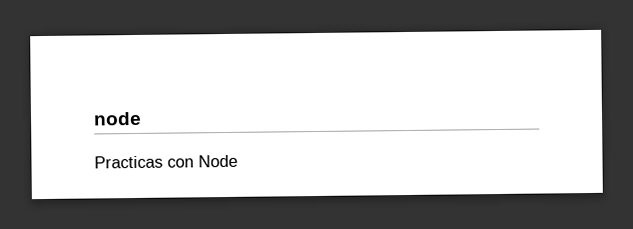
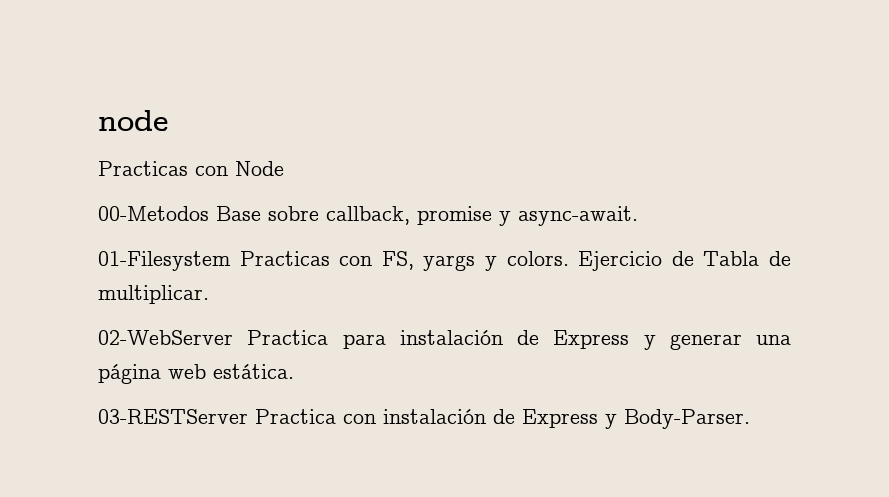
+ 00-Metodos Base sobre callback, promise y async-await.
+ 01-Filesystem Practicas con FS, yargs y colors. Ejercicio de Tabla de multiplicar.
+ 02-WebServer Practica para instalación de Express y generar una página web estática.
+ 03-RESTServer Practica con instalación de Express y Body-Parser.

